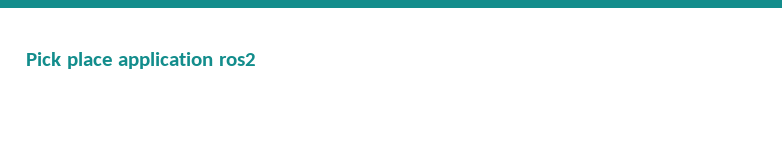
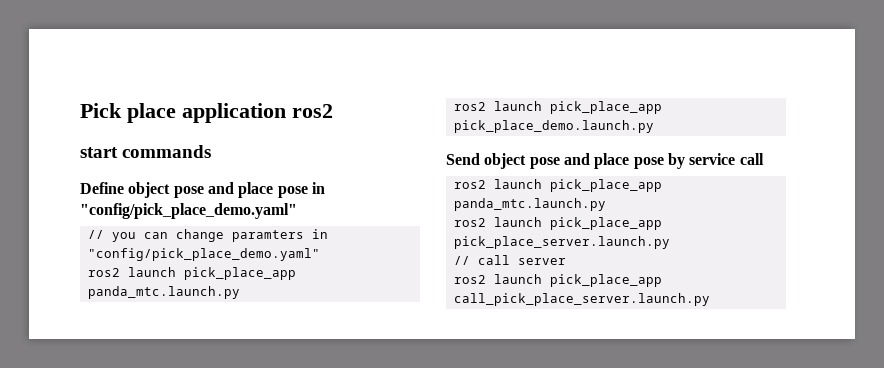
+ start commands
+ Define object pose and place pose in "config/pick_place_demo.yaml"
+ // you can change paramters in "config/pick_place_demo.yaml"
+ ros2 launch pick_place_app panda_mtc.launch.py
+ ros2 launch pick_place_app pick_place_demo.launch.py
+ Send object pose and place pose by service call
+ ros2 launch pick_place_app panda_mtc.launch.py
+ ros2 launch pick_place_app pick_place_server.launch.py
+ // call server
+ ros2 launch pick_place_app call_pick_place_server.launch.py

